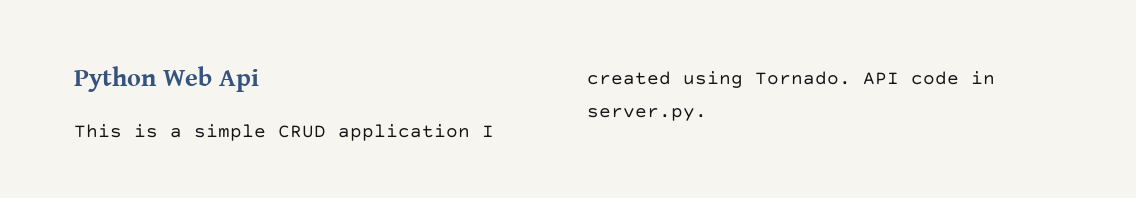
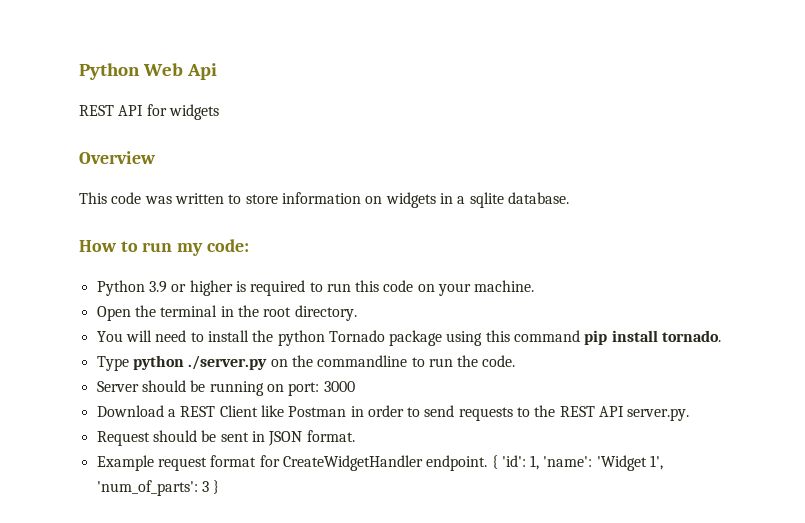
- This is a simple CRUD application I created using Tornado. API code in server.py.
+ REST API for widgets
+ Overview
+ This code was written to store information on widgets in a sqlite database.
+ How to run my code:
+ Python 3.9 or higher is required to run this code on your machine.
+ Open the terminal in the root directory.
+ You will need to install the python Tornado package using this command pip install tornado.
+ Type python ./server.py on the commandline to run the code.
+ Server should be running on port: 3000
+ Download a REST Client like Postman in order to send requests to the REST API server.py.
+ Request should be sent in JSON format.
+ Example request format for CreateWidgetHandler endpoint. { 'id': 1, 'name': 'Widget 1', 'num_of_parts': 3 }

